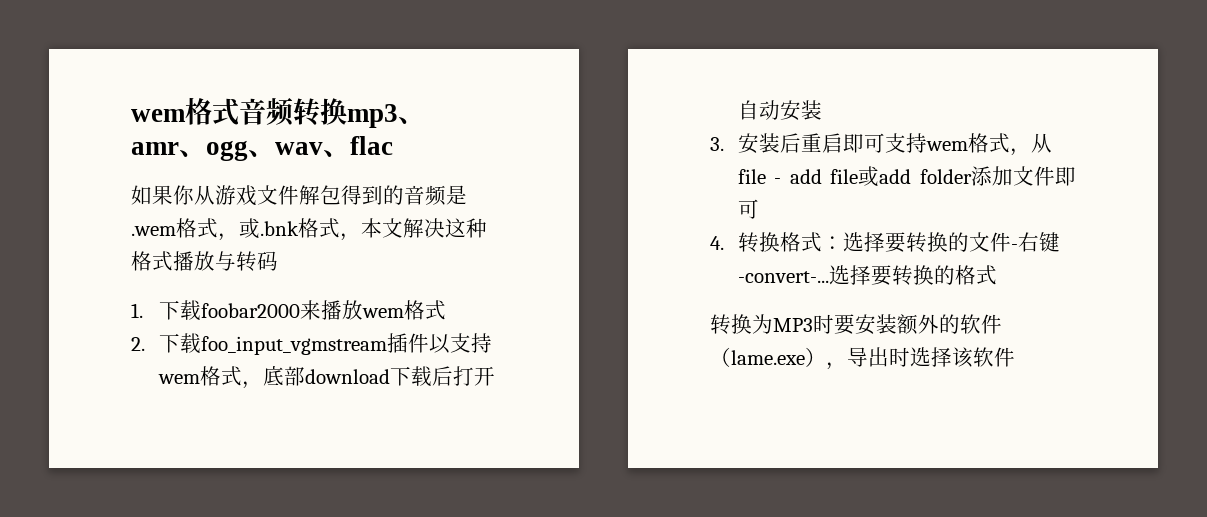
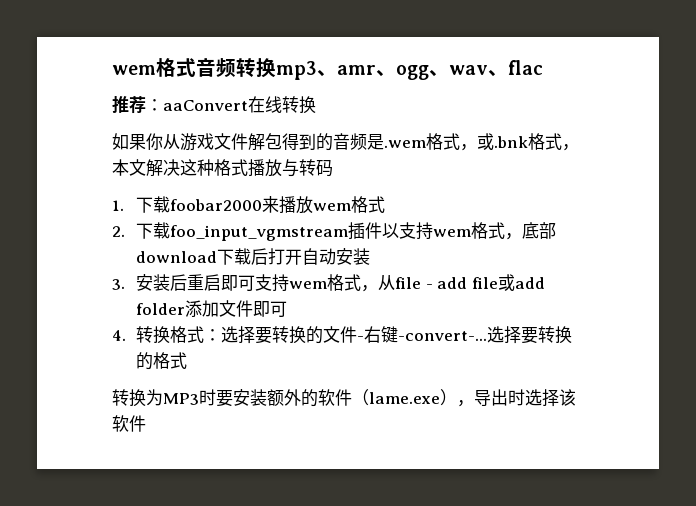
+ 推荐：aaConvert在线转换

